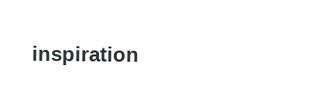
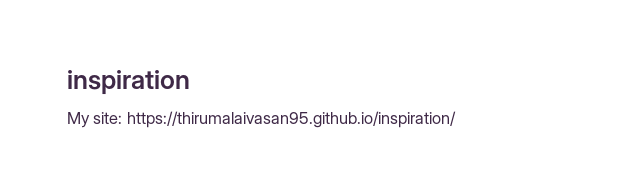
+ My site: https://thirumalaivasan95.github.io/inspiration/

